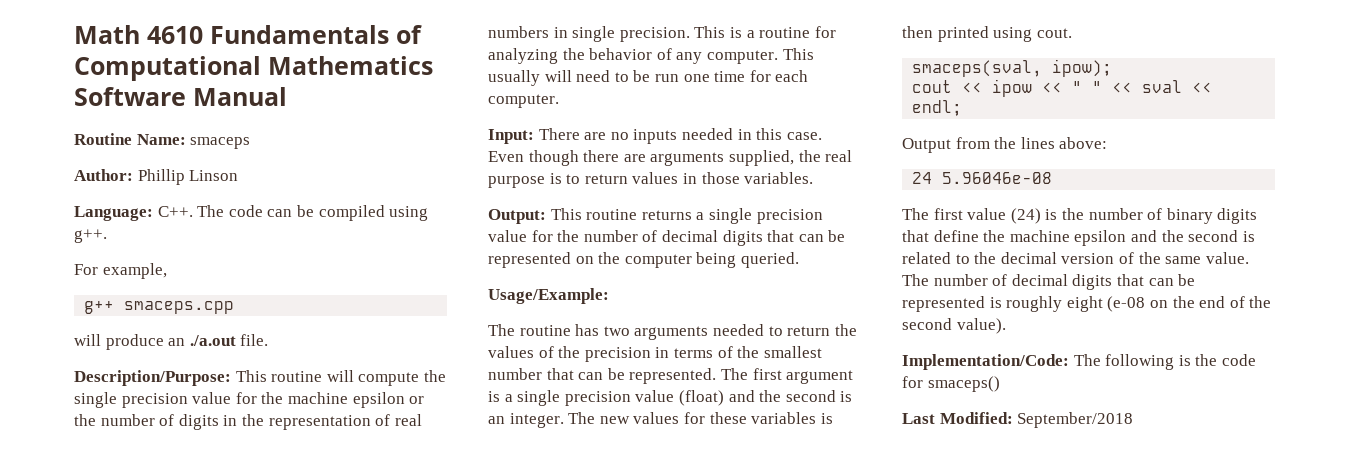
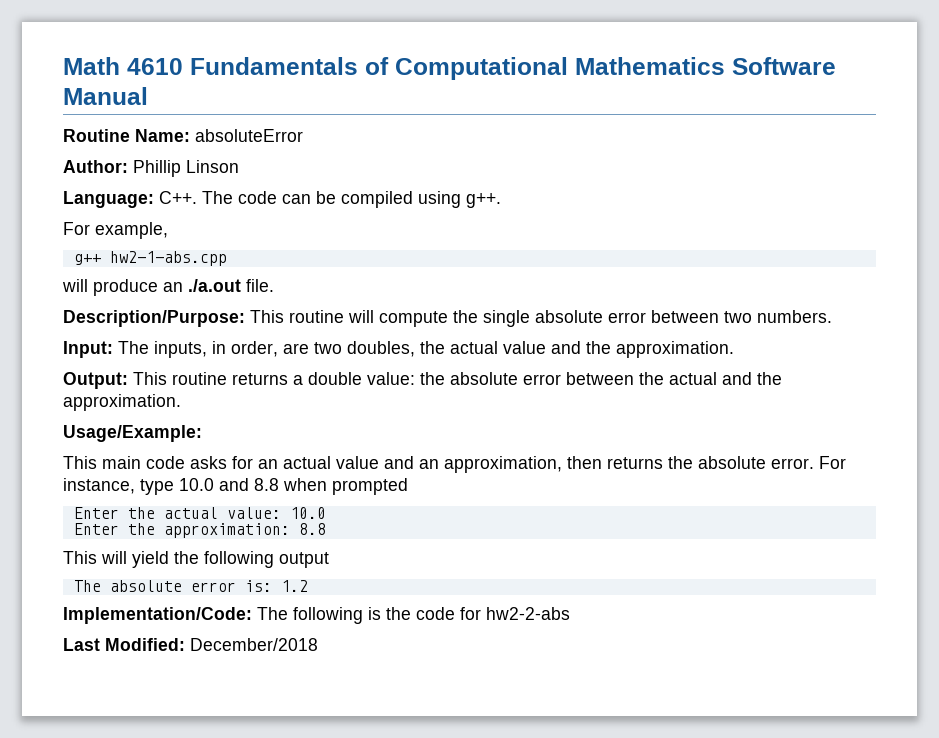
- Routine Name: smaceps
+ Routine Name: absoluteError
- g++ smaceps.cpp
+ g++ hw2-1-abs.cpp
- Description/Purpose: This routine will compute the single precision value for the machine epsilon or the number of digits in the representation of real numbers in single precision. This is a routine for analyzing the behavior of any computer. This usually will need to be run one time for each computer.
- Input: There are no inputs needed in this case. Even though there are arguments supplied, the real purpose is to return values in those variables.
+ Description/Purpose: This routine will compute the single absolute error between two numbers.
+ Input: The inputs, in order, are two doubles, the actual value and the approximation.
- Output: This routine returns a single precision value for the number of decimal digits that can be represented on the computer being queried.
+ Output: This routine returns a double value: the absolute error between the actual and the approximation.
  Usage/Example:
- The routine has two arguments needed to return the values of the precision in terms of the smallest number that can be represented. The first argument is a single precision value (float) and the second is an integer. The new values for these variables is then printed using cout.
- smaceps(sval, ipow);
- cout << ipow << " " << sval << endl;
- Output from the lines above:
- 24 5.96046e-08
- The first value (24) is the number of binary digits that define the machine epsilon and the second is related to the decimal version of the same value. The number of decimal digits that can be represented is roughly eight (e-08 on the end of the second value).
+ This main code asks for an actual value and an approximation, then returns the absolute error. For instance, type 10.0 and 8.8 when prompted
+ Enter the actual value: 10.0
+ Enter the approximation: 8.8
+ This will yield the following output
+ The absolute error is: 1.2
- Implementation/Code: The following is the code for smaceps()
+ Implementation/Code: The following is the code for hw2-2-abs
- Last Modified: September/2018
+ Last Modified: December/2018

